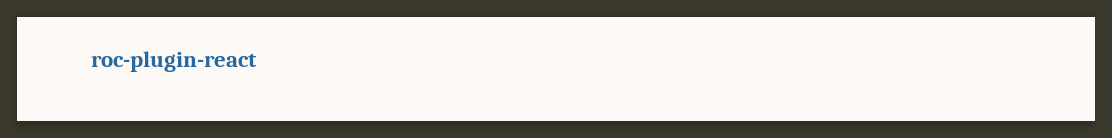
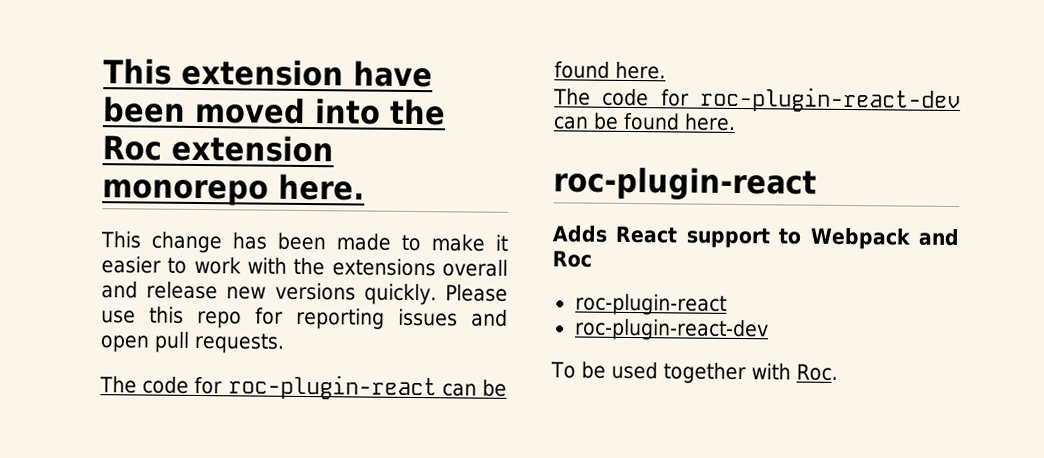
+ This extension have been moved into the Roc extension monorepo here.
+ This change has been made to make it easier to work with the extensions overall and release new versions quickly. Please use this repo for reporting issues and open pull requests.
+ The code for roc-plugin-react can be found here.
+ The code for roc-plugin-react-dev can be found here.
  roc-plugin-react
+ Adds React support to Webpack and Roc
+ roc-plugin-react
+ roc-plugin-react-dev
+ To be used together with Roc.

